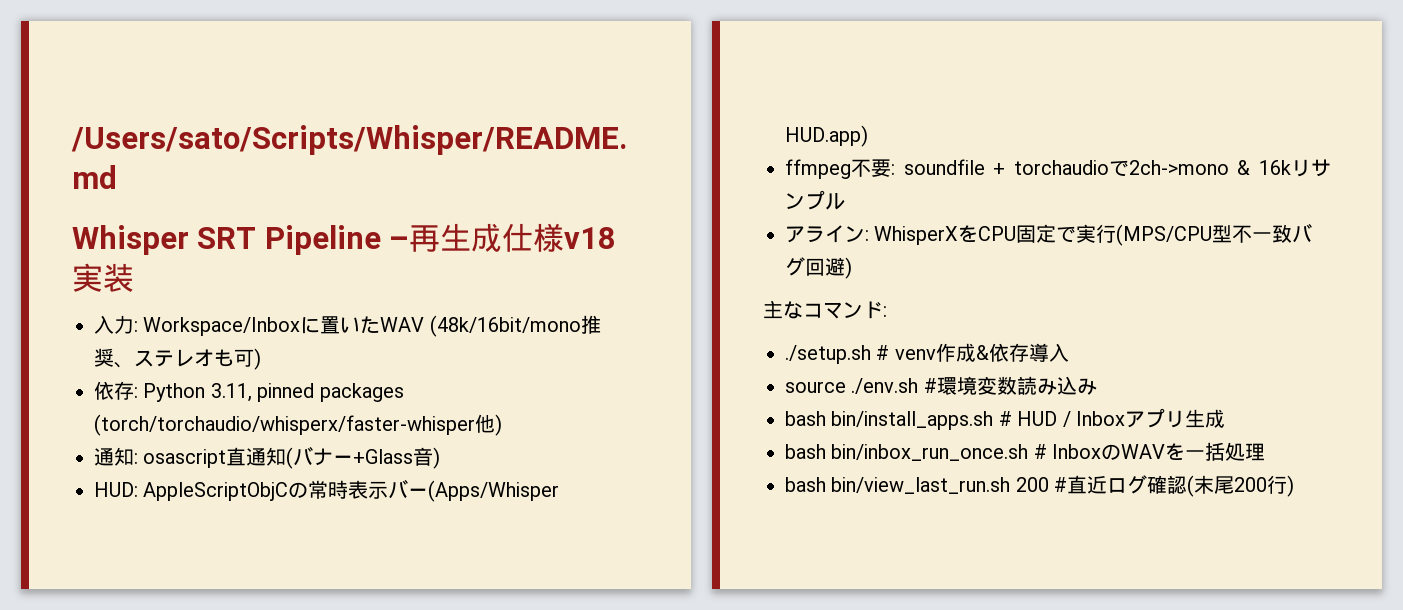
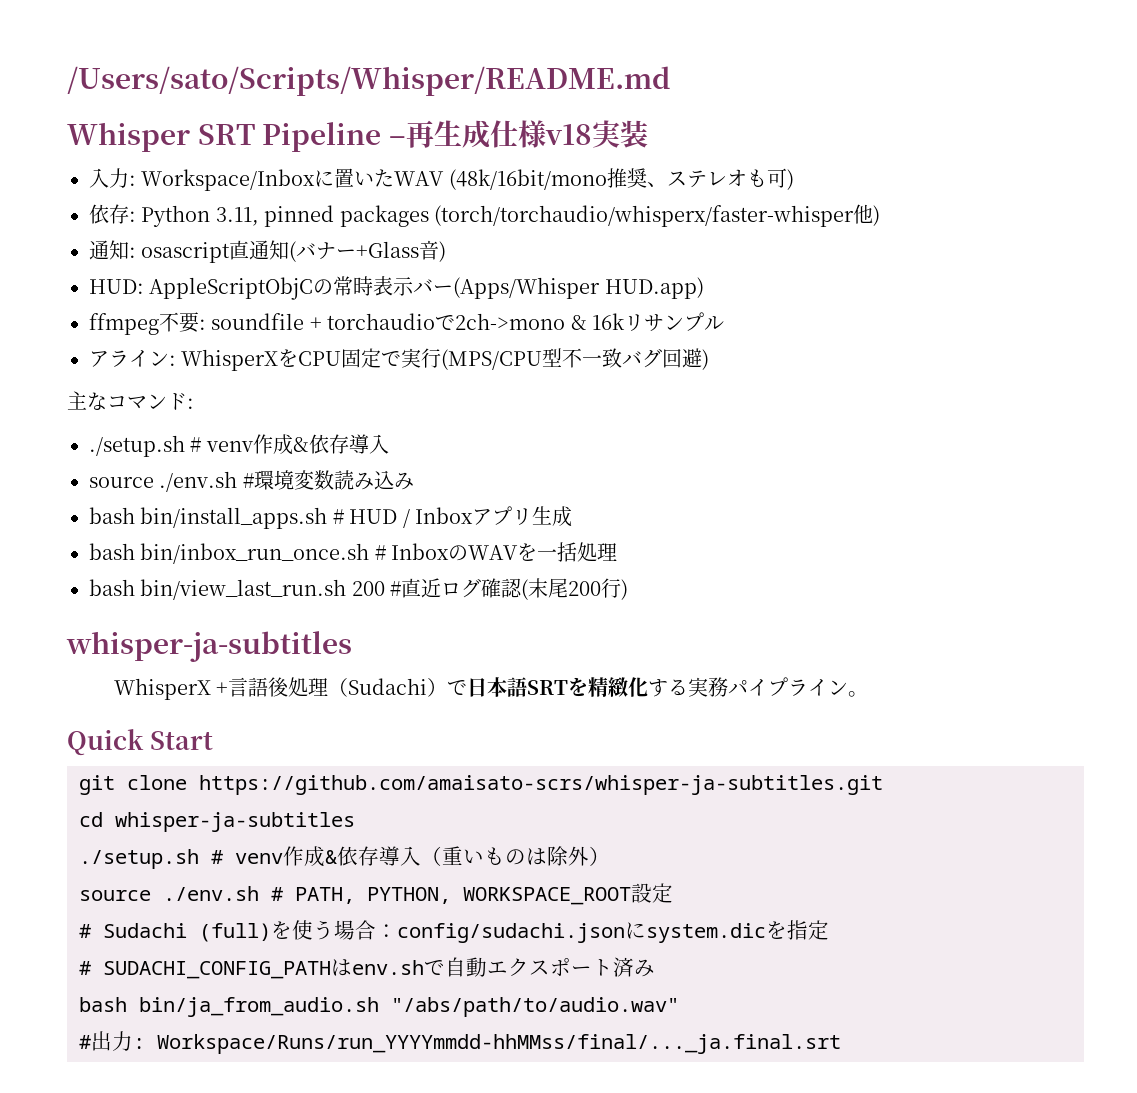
  bash bin/view_last_run.sh 200 #直近ログ確認(末尾200行)
+ whisper-ja-subtitles
+ WhisperX +言語後処理（Sudachi）で日本語SRTを精緻化する実務パイプライン。
+ Quick Start
+ git clone https://github.com/amaisato-scrs/whisper-ja-subtitles.git
+ cd whisper-ja-subtitles
+ ./setup.sh # venv作成&依存導入（重いものは除外）
+ source ./env.sh # PATH, PYTHON, WORKSPACE_ROOT設定
+ # Sudachi (full)を使う場合：config/sudachi.jsonにsystem.dicを指定
+ # SUDACHI_CONFIG_PATHはenv.shで自動エクスポート済み
+ bash bin/ja_from_audio.sh "/abs/path/to/audio.wav"
+ #出力: Workspace/Runs/run_YYYYmmdd-hhMMss/final/..._ja.final.srt

